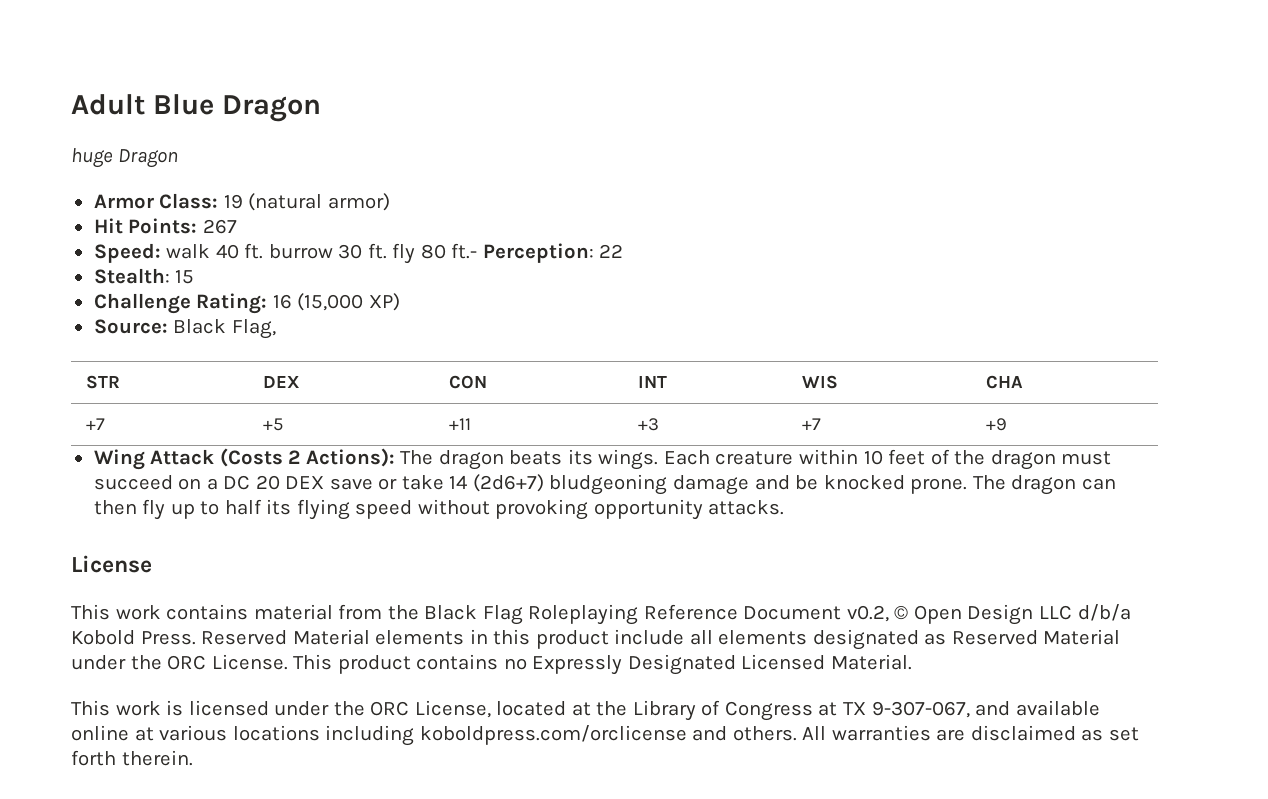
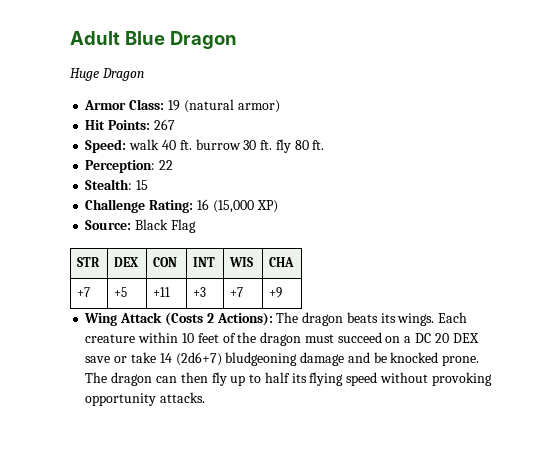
- huge Dragon
+ Huge Dragon
- Speed: walk 40 ft. burrow 30 ft. fly 80 ft.- Perception: 22
+ Speed: walk 40 ft. burrow 30 ft. fly 80 ft.
+ Perception: 22
- Source: Black Flag,
+ Source: Black Flag
- License
- This work contains material from the Black Flag Roleplaying Reference Document v0.2, © Open Design LLC d/b/a Kobold Press. Reserved Material elements in this product include all elements designated as Reserved Material under the ORC License. This product contains no Expressly Designated Licensed Material.
- This work is licensed under the ORC License, located at the Library of Congress at TX 9-307-067, and available online at various locations including koboldpress.com/orclicense and others. All warranties are disclaimed as set forth therein.

